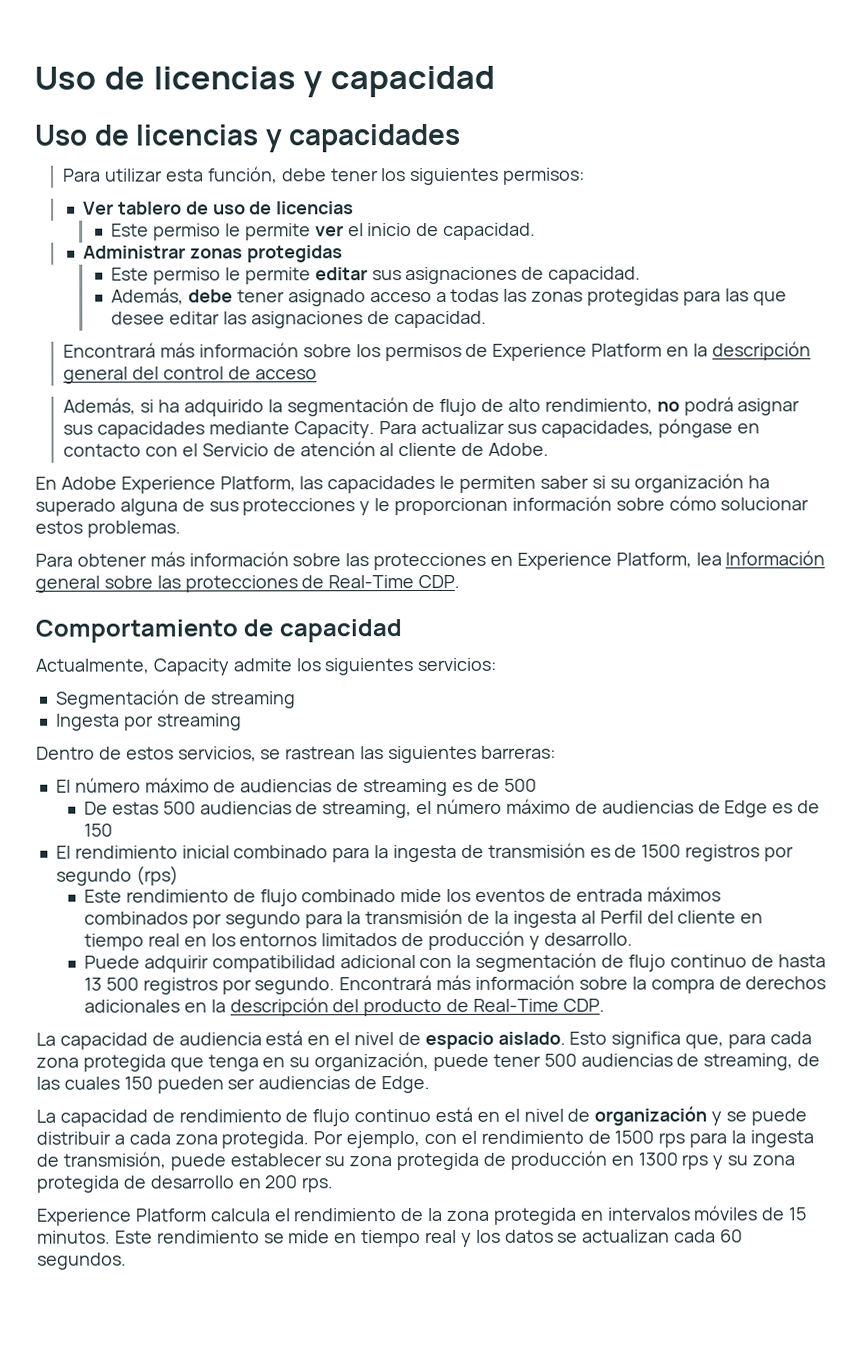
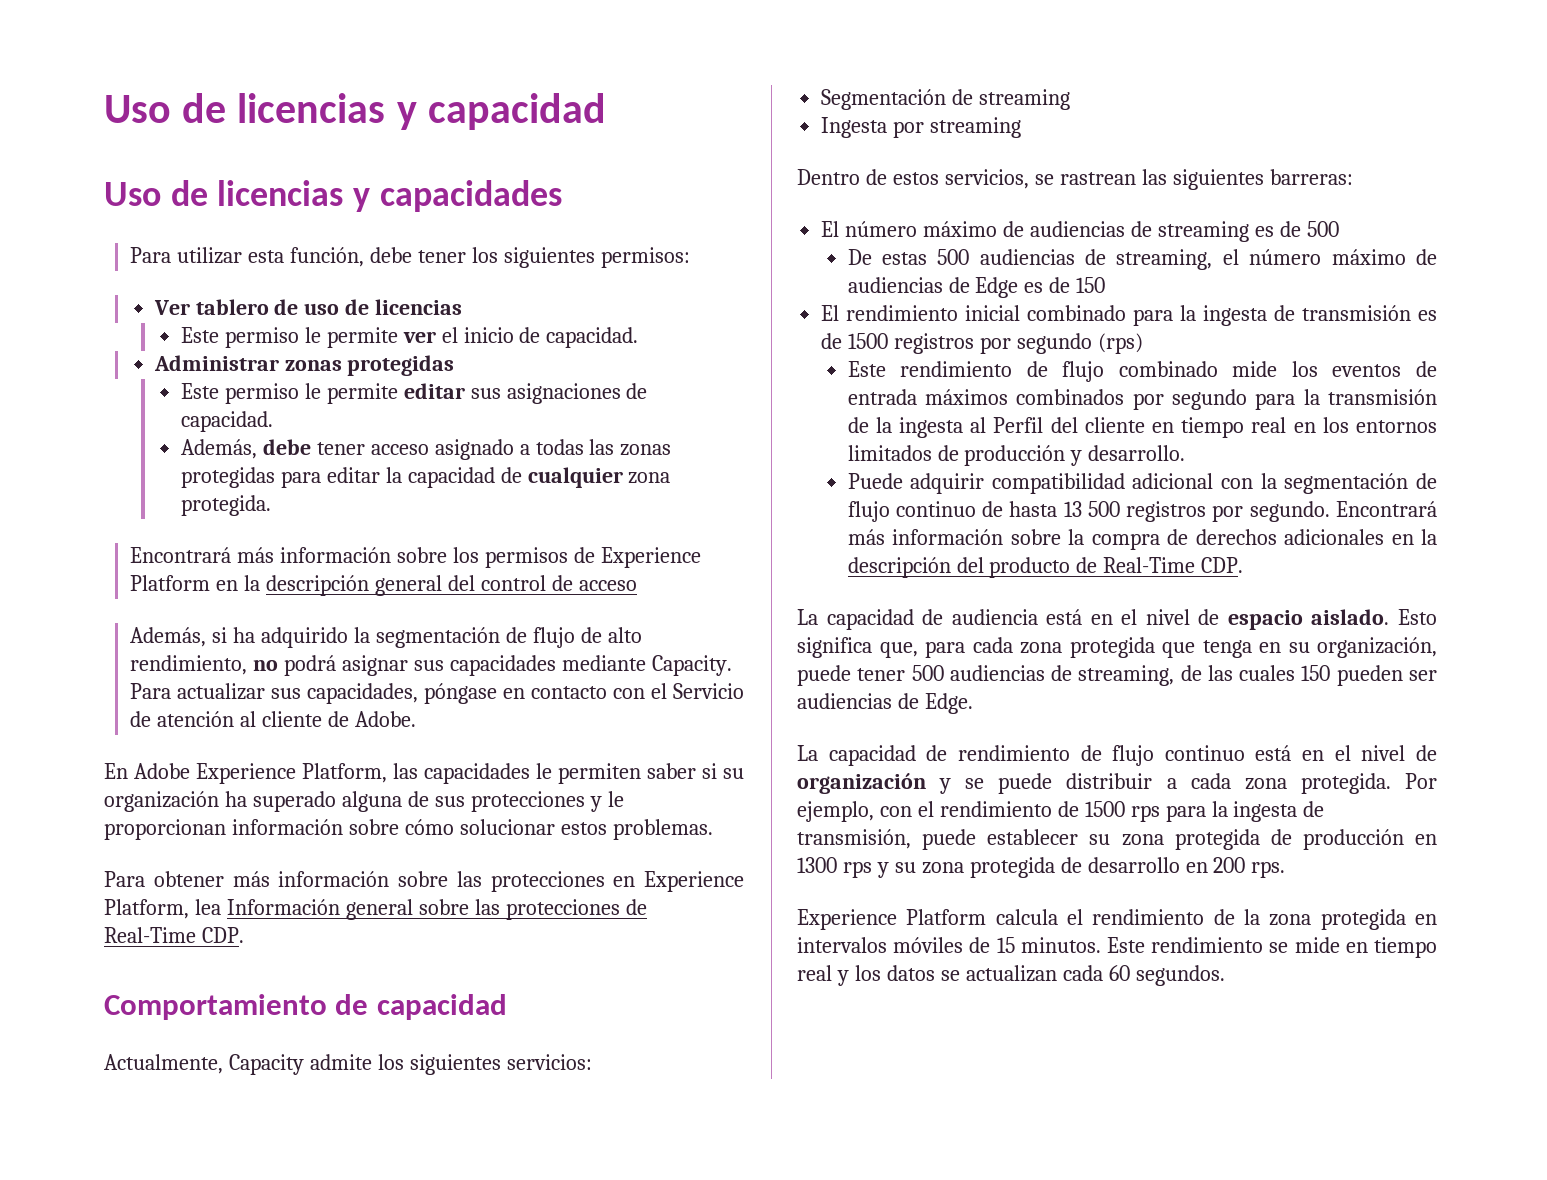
- Además, debe tener asignado acceso a todas las zonas protegidas para las que desee editar las asignaciones de capacidad.
+ Además, debe tener acceso asignado a todas las zonas protegidas para editar la capacidad de cualquier zona protegida.

